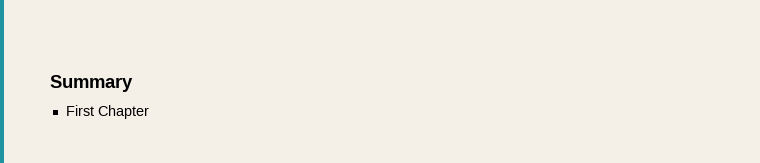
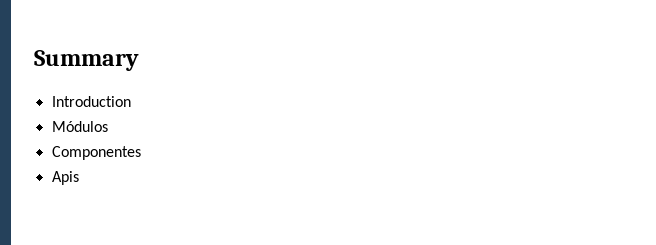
- First Chapter
+ Introduction
+ Módulos
+ Componentes
+ Apis

